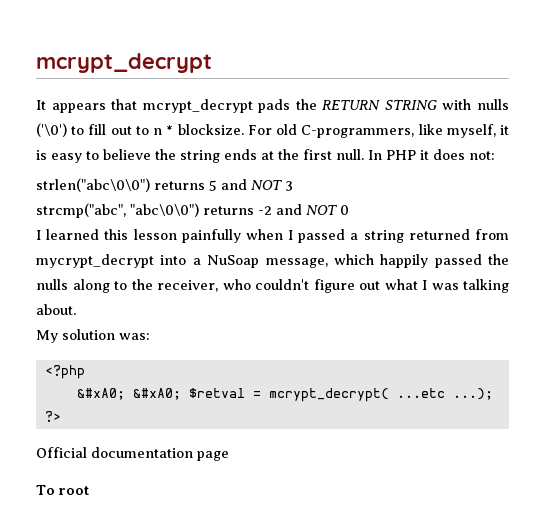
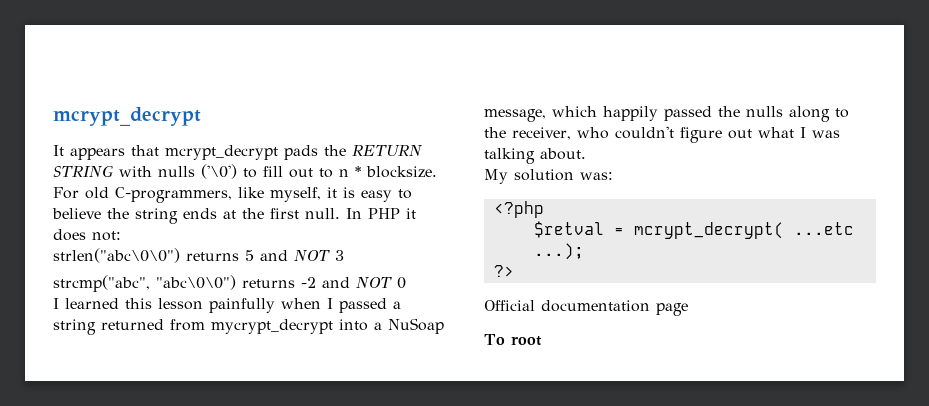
- &#xA0; &#xA0; $retval = mcrypt_decrypt( ...etc ...);
+ $retval = mcrypt_decrypt( ...etc ...);

